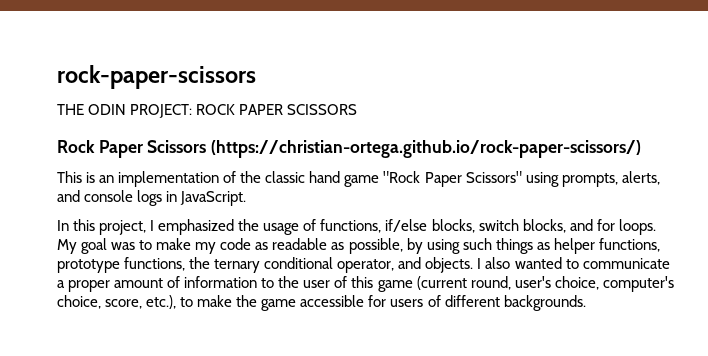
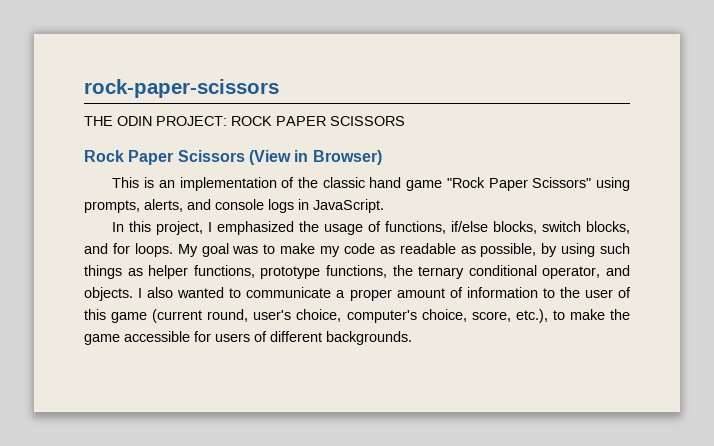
- Rock Paper Scissors (https://christian-ortega.github.io/rock-paper-scissors/)
+ Rock Paper Scissors (View in Browser)

